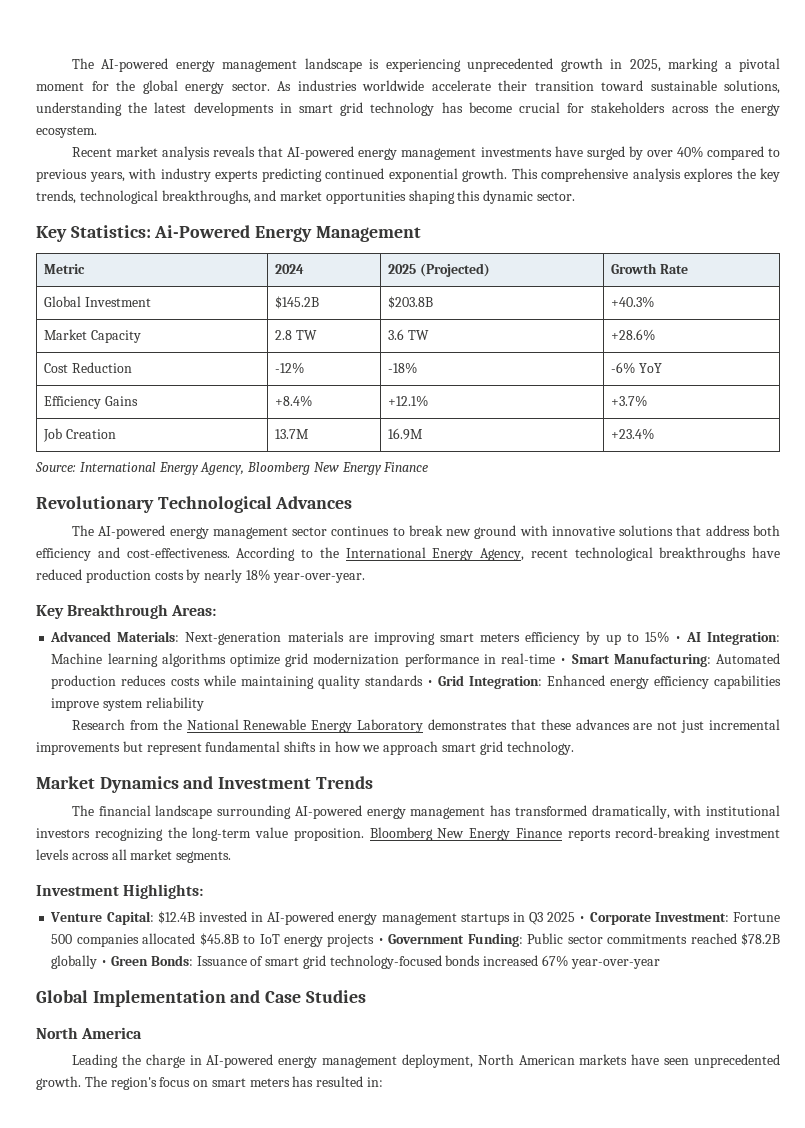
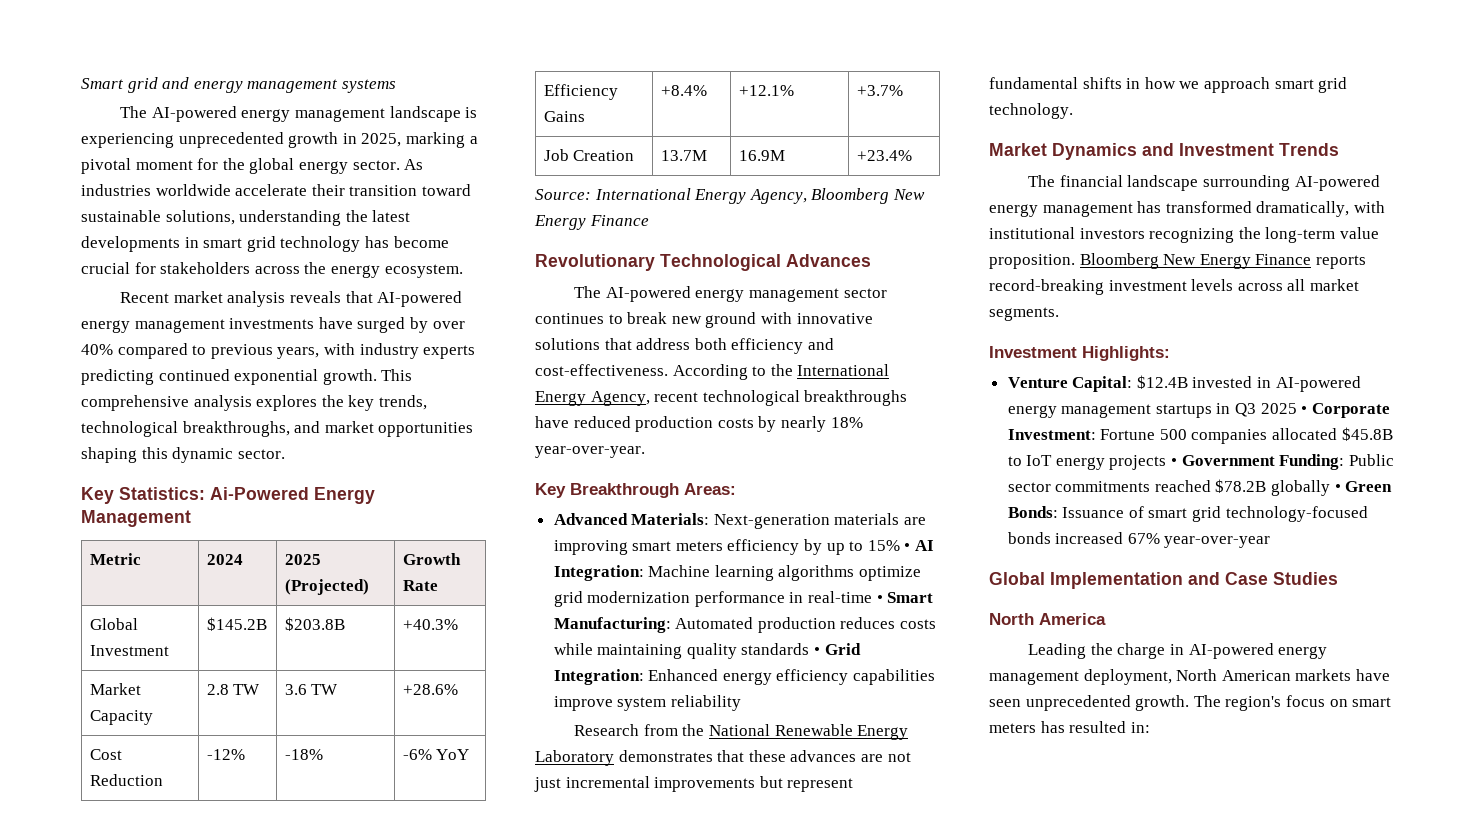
+ Smart grid and energy management systems

